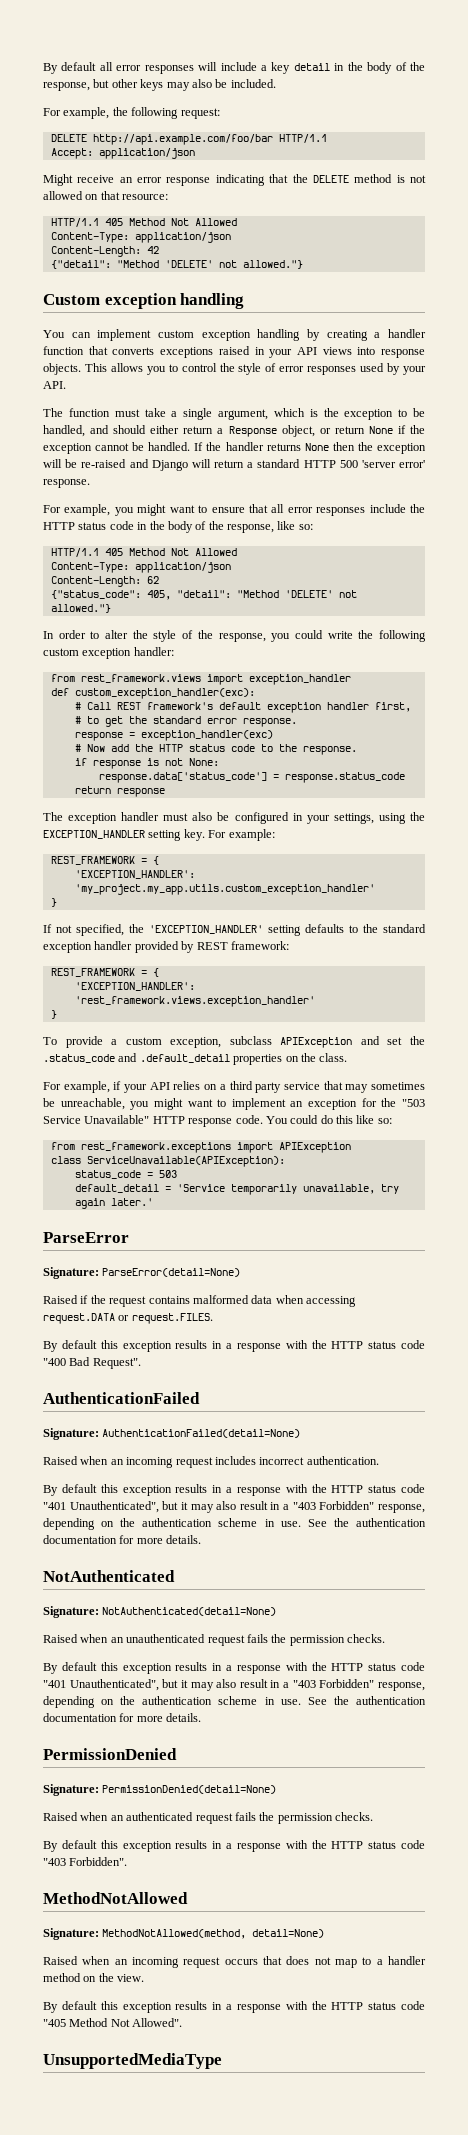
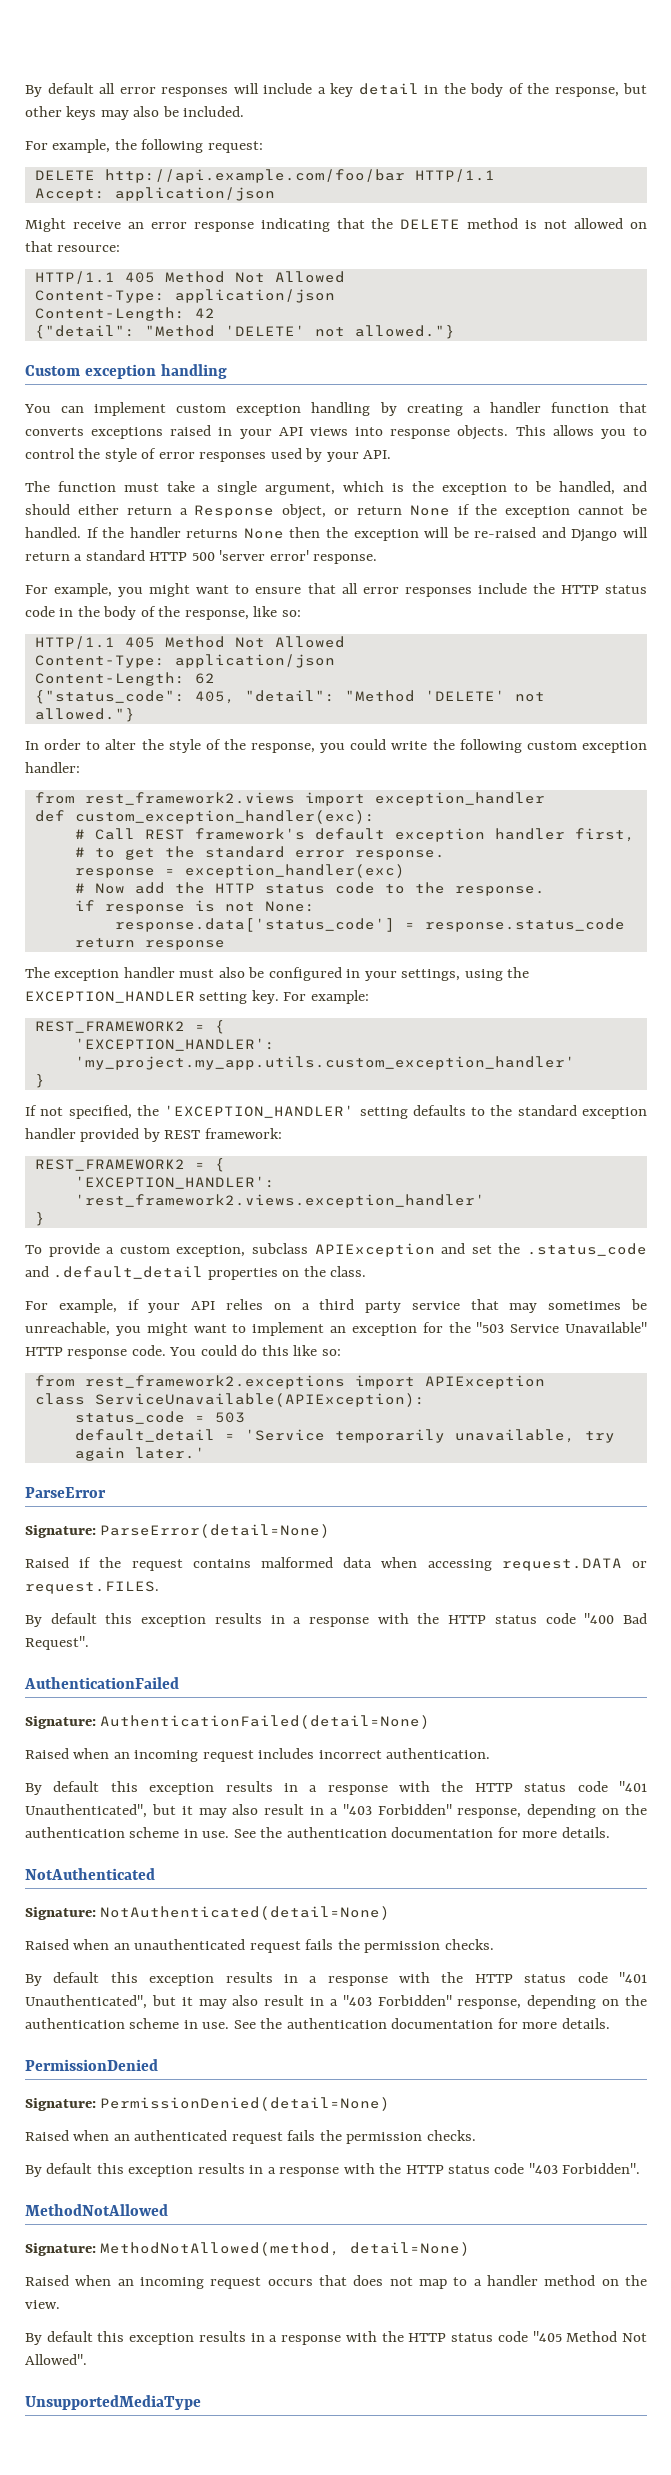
- from rest_framework.views import exception_handler
+ from rest_framework2.views import exception_handler
  For example:
- REST_FRAMEWORK = {
+ REST_FRAMEWORK2 = {
  If not specified, the 'EXCEPTION_HANDLER' setting defaults to the standard exception handler provided by REST framework:
- REST_FRAMEWORK = {
- 'EXCEPTION_HANDLER': 'rest_framework.views.exception_handler'
+ REST_FRAMEWORK2 = {
+ 'EXCEPTION_HANDLER': 'rest_framework2.views.exception_handler'
- from rest_framework.exceptions import APIException
+ from rest_framework2.exceptions import APIException

